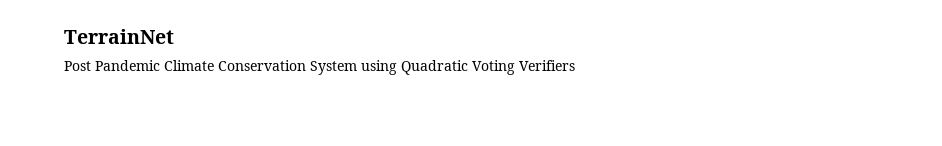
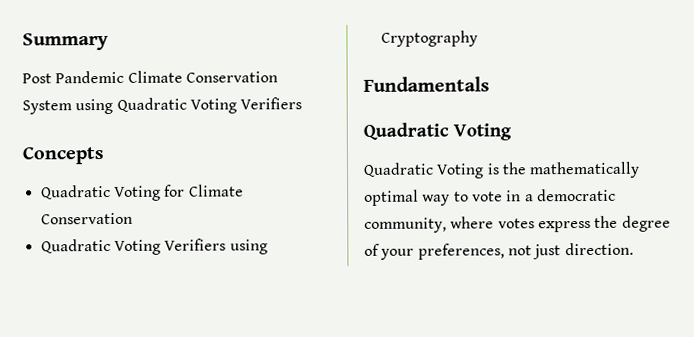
- TerrainNet
+ Summary
+ Concepts
+ Quadratic Voting for Climate Conservation
+ Quadratic Voting Verifiers using Cryptography
+ Fundamentals
+ Quadratic Voting
+ Quadratic Voting is the mathematically optimal way to vote in a democratic community, where votes express the degree of your preferences, not just direction.

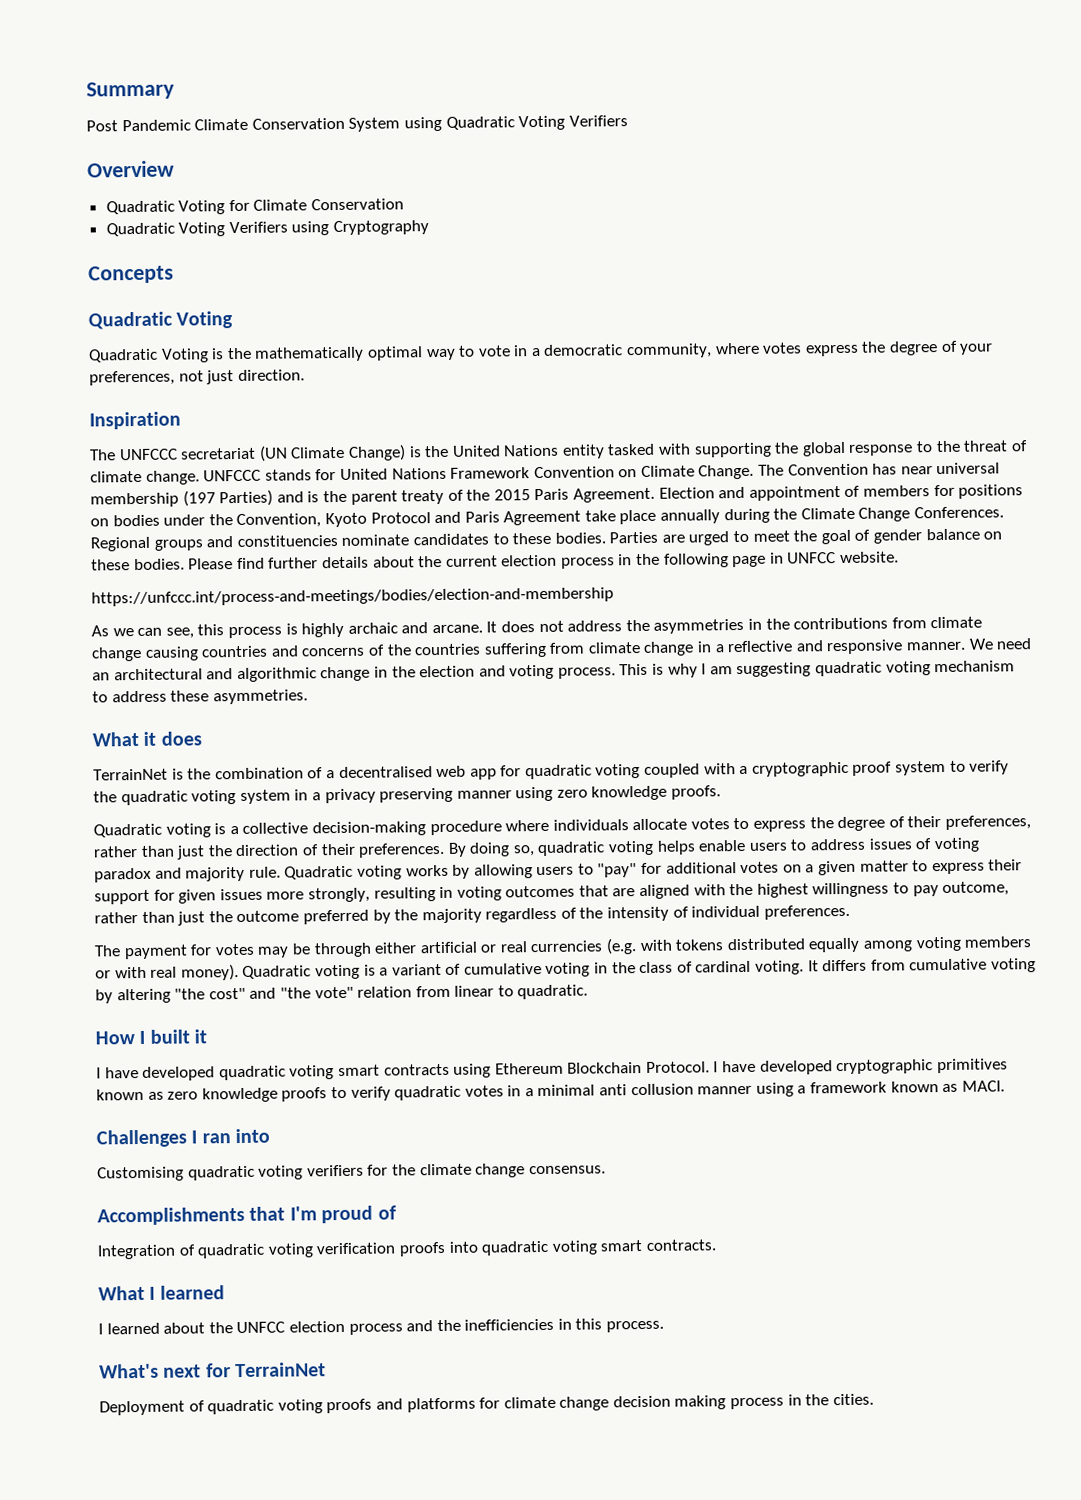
- Concepts
+ Overview
- Fundamentals
+ Concepts
+ Inspiration
+ The UNFCCC secretariat (UN Climate Change) is the United Nations entity tasked with supporting the global response to the threat of climate change. UNFCCC stands for United Nations Framework Convention on Climate Change. The Convention has near universal membership (197 Parties) and is the parent treaty of the 2015 Paris Agreement. Election and appointment of members for positions on bodies under the Convention, Kyoto Protocol and Paris Agreement take place annually during the Climate Change Conferences. Regional groups and constituencies nominate candidates to these bodies. Parties are urged to meet the goal of gender balance on these bodies. Please find further details about the current election process in the following page in UNFCC website.
+ https://unfccc.int/process-and-meetings/bodies/election-and-membership
+ As we can see, this process is highly archaic and arcane. It does not address the asymmetries in the contributions from climate change causing countries and concerns of the countries suffering from climate change in a reflective and responsive manner. We need an architectural and algorithmic change in the election and voting process. This is why I am suggesting quadratic voting mechanism to address these asymmetries.
+ What it does
+ TerrainNet is the combination of a decentralised web app for quadratic voting coupled with a cryptographic proof system to verify the quadratic voting system in a privacy preserving manner using zero knowledge proofs.
+ Quadratic voting is a collective decision-making procedure where individuals allocate votes to express the degree of their preferences, rather than just the direction of their preferences. By doing so, quadratic voting helps enable users to address issues of voting paradox and majority rule. Quadratic voting works by allowing users to "pay" for additional votes on a given matter to express their support for given issues more strongly, resulting in voting outcomes that are aligned with the highest willingness to pay outcome, rather than just the outcome preferred by the majority regardless of the intensity of individual preferences.
+ The payment for votes may be through either artificial or real currencies (e.g. with tokens distributed equally among voting members or with real money). Quadratic voting is a variant of cumulative voting in the class of cardinal voting. It differs from cumulative voting by altering "the cost" and "the vote" relation from linear to quadratic.
+ How I built it
+ I have developed quadratic voting smart contracts using Ethereum Blockchain Protocol. I have developed cryptographic primitives known as zero knowledge proofs to verify quadratic votes in a minimal anti collusion manner using a framework known as MACI.
+ Challenges I ran into
+ Customising quadratic voting verifiers for the climate change consensus.
+ Accomplishments that I'm proud of
+ Integration of quadratic voting verification proofs into quadratic voting smart contracts.
+ What I learned
+ I learned about the UNFCC election process and the inefficiencies in this process.
+ What's next for TerrainNet
+ Deployment of quadratic voting proofs and platforms for climate change decision making process in the cities.

